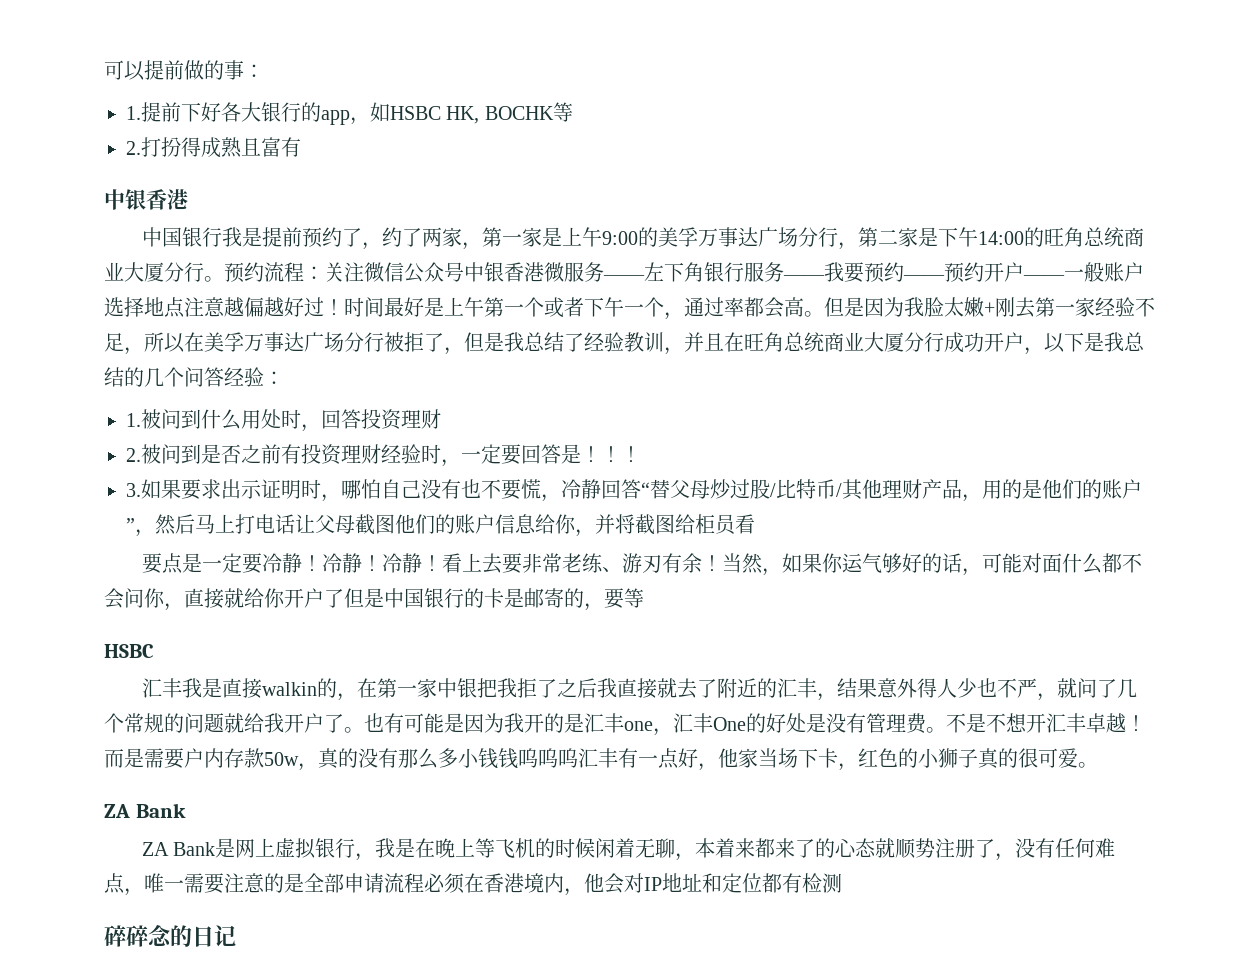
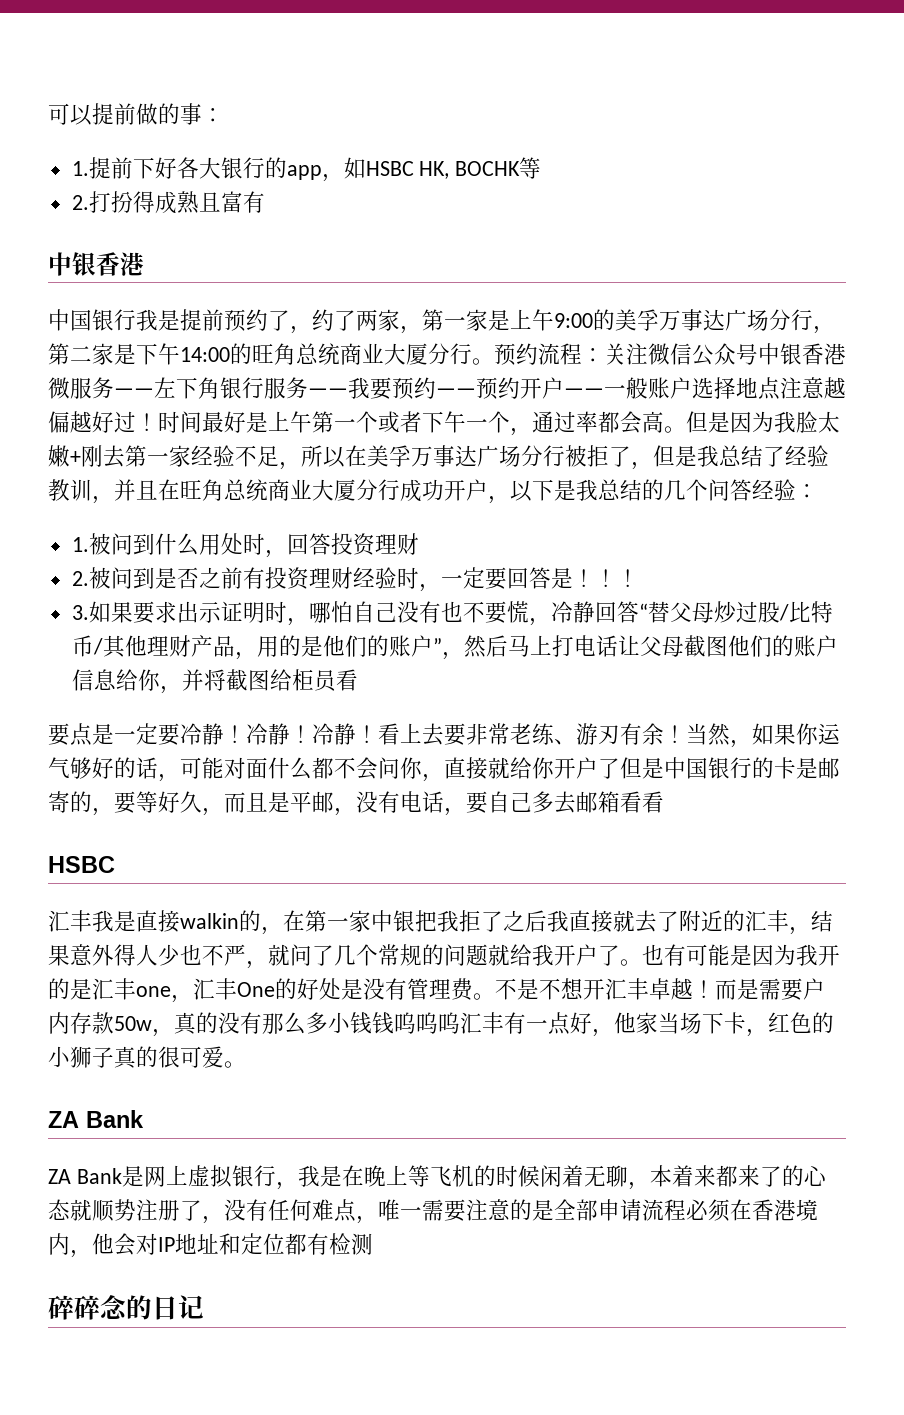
- 当然，如果你运气够好的话，可能对面什么都不会问你，直接就给你开户了但是中国银行的卡是邮寄的，要等
+ 当然，如果你运气够好的话，可能对面什么都不会问你，直接就给你开户了但是中国银行的卡是邮寄的，要等好久，而且是平邮，没有电话，要自己多去邮箱看看

